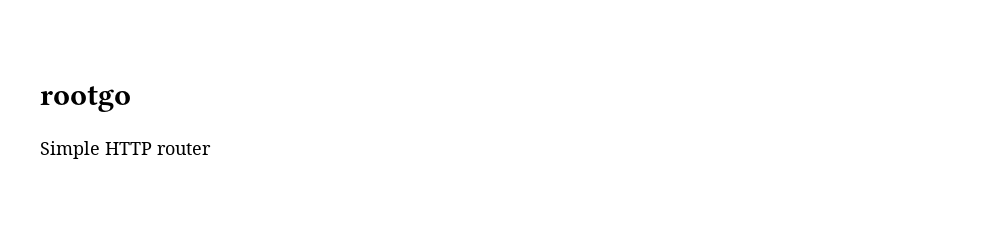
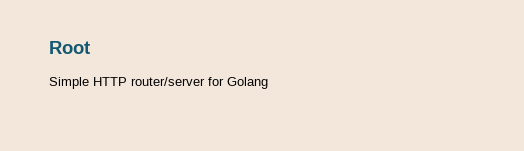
- rootgo
+ Root
- Simple HTTP router
+ Simple HTTP router/server for Golang

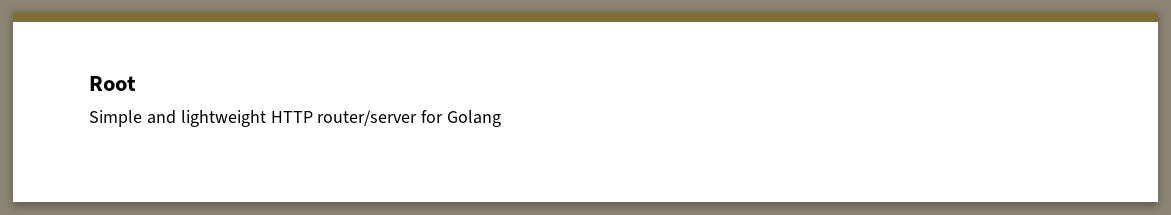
- Simple HTTP router/server for Golang
+ Simple and lightweight HTTP router/server for Golang

